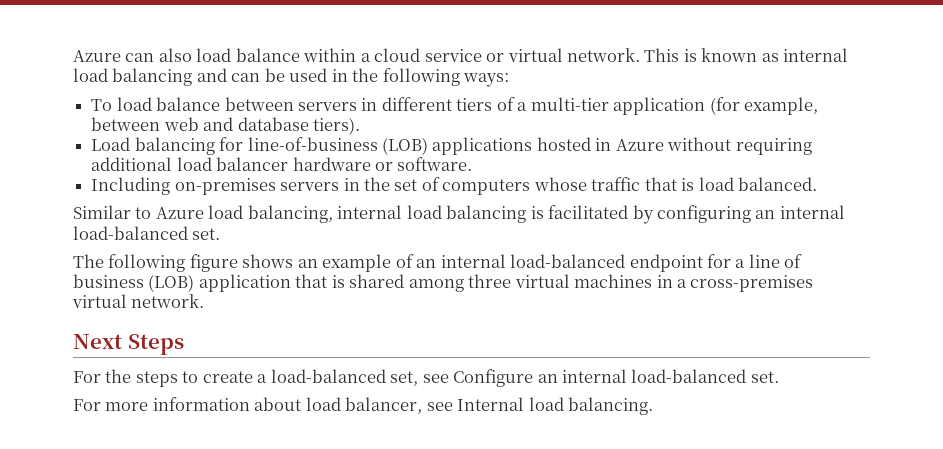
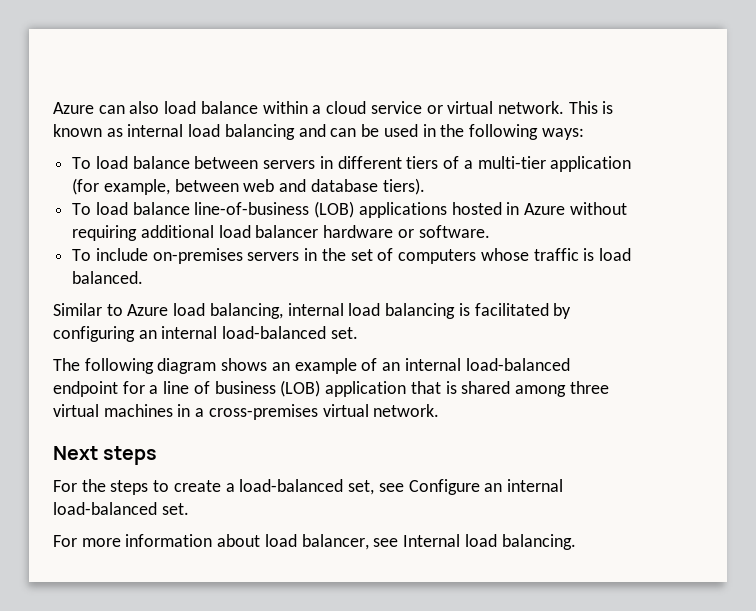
- Load balancing for line-of-business (LOB) applications hosted in Azure without requiring additional load balancer hardware or software.
+ To load balance line-of-business (LOB) applications hosted in Azure without requiring additional load balancer hardware or software.
- Including on-premises servers in the set of computers whose traffic that is load balanced.
+ To include on-premises servers in the set of computers whose traffic is load balanced.
- The following figure shows an example of an internal load-balanced endpoint for a line of business (LOB) application that is shared among three virtual machines in a cross-premises virtual network.
+ The following diagram shows an example of an internal load-balanced endpoint for a line of business (LOB) application that is shared among three virtual machines in a cross-premises virtual network.
- Next Steps
+ Next steps

